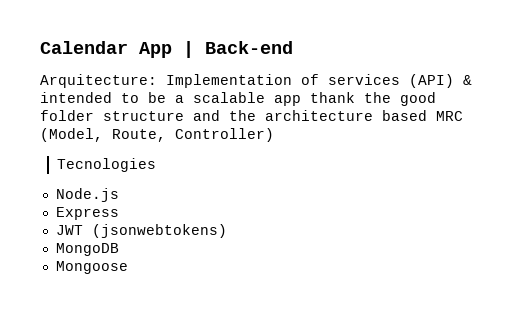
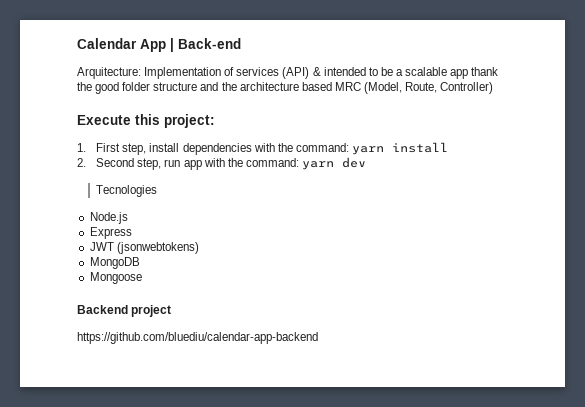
+ Execute this project:
+ 1. First step, install dependencies with the command: yarn install
+ 2. Second step, run app with the command: yarn dev
+ Backend project
+ https://github.com/bluediu/calendar-app-backend

